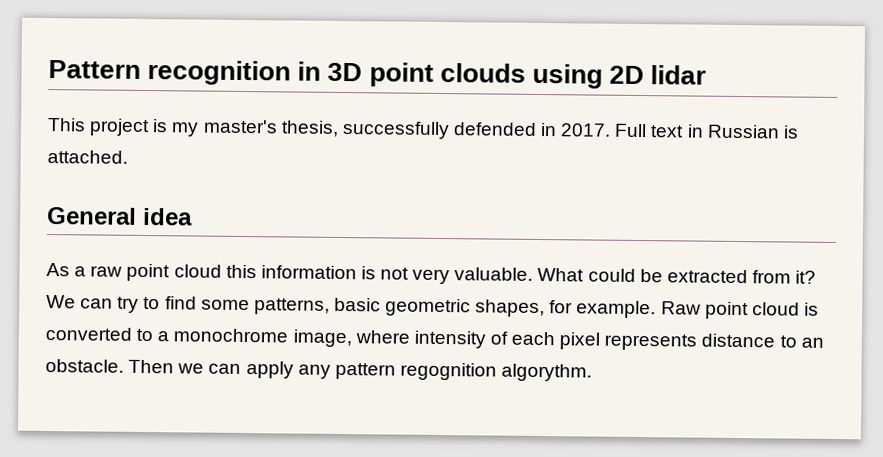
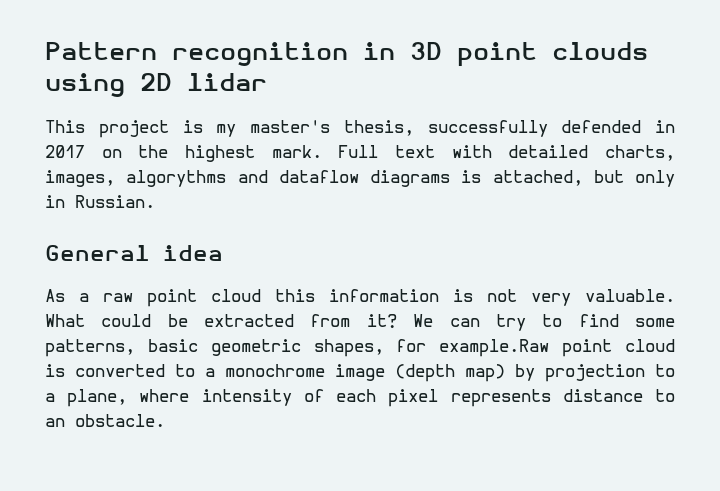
- This project is my master's thesis, successfully defended in 2017. Full text in Russian is attached.
+ This project is my master's thesis, successfully defended in 2017 on the highest mark. Full text with detailed charts, images, algorythms and dataflow diagrams is attached, but only in Russian.
- We can try to find some patterns, basic geometric shapes, for example. Raw point cloud is converted to a monochrome image, where intensity of each pixel represents distance to an obstacle. Then we can apply any pattern regognition algorythm.
+ We can try to find some patterns, basic geometric shapes, for example.Raw point cloud is converted to a monochrome image (depth map) by projection to a plane, where intensity of each pixel represents distance to an obstacle.

